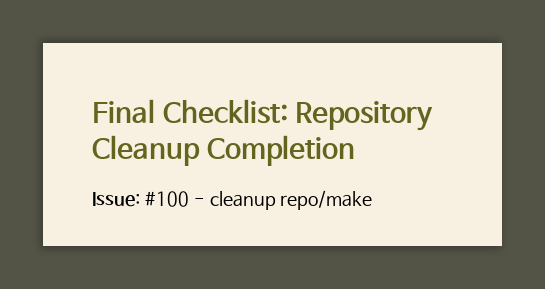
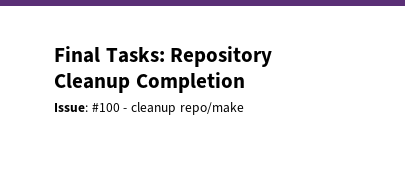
- Final Checklist: Repository Cleanup Completion
+ Final Tasks: Repository Cleanup Completion

